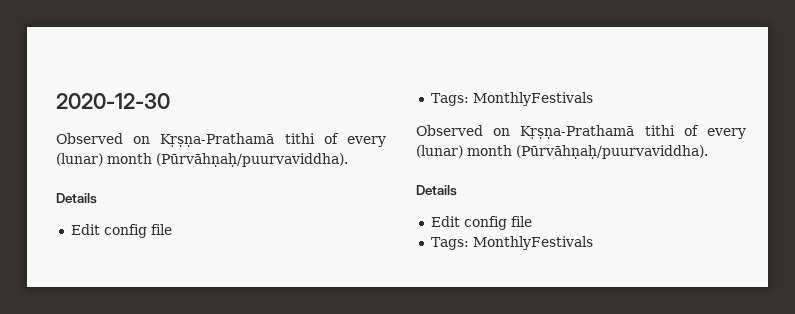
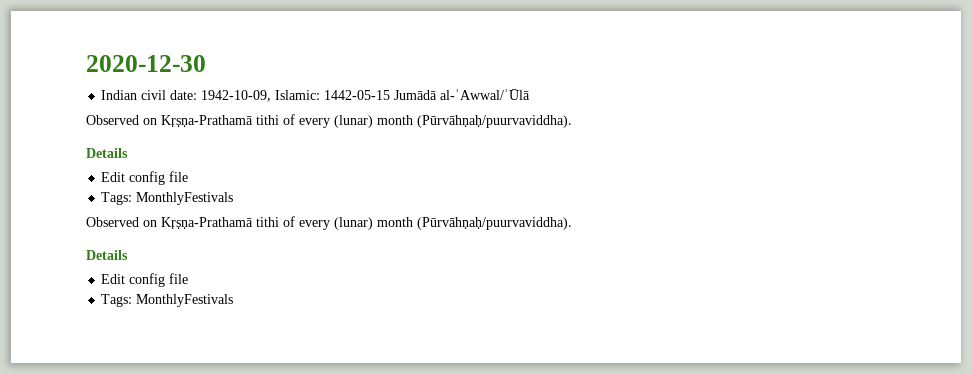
+ Indian civil date: 1942-10-09, Islamic: 1442-05-15 Jumādā al-ʾAwwal/ʾŪlā

